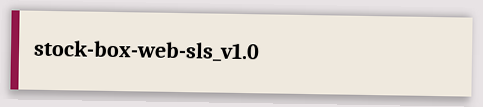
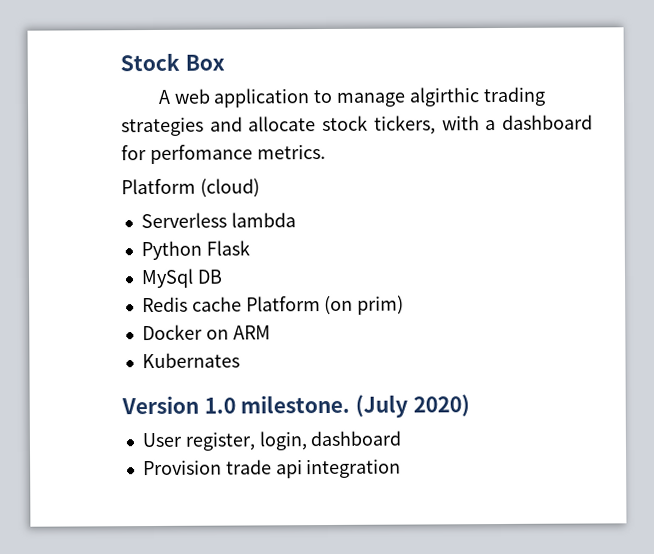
- stock-box-web-sls_v1.0
+ Stock Box
+ A web application to manage algirthic trading strategies and allocate stock tickers, with a dashboard for perfomance metrics.
+ Platform (cloud)
+ Serverless lambda
+ Python Flask
+ MySql DB
+ Redis cache Platform (on prim)
+ Docker on ARM
+ Kubernates
+ Version 1.0 milestone. (July 2020)
+ User register, login, dashboard
+ Provision trade api integration

